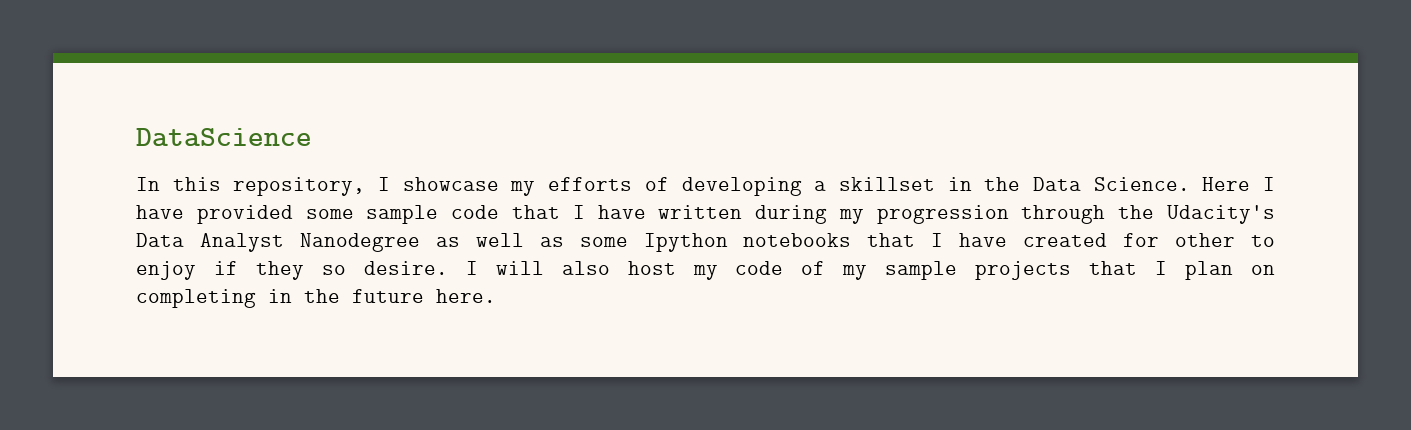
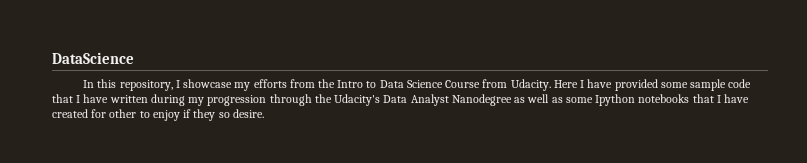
- In this repository, I showcase my efforts of developing a skillset in the Data Science.
+ In this repository, I showcase my efforts from the Intro to Data Science Course from Udacity.
- I will also host my code of my sample projects that I plan on completing in the future here.

